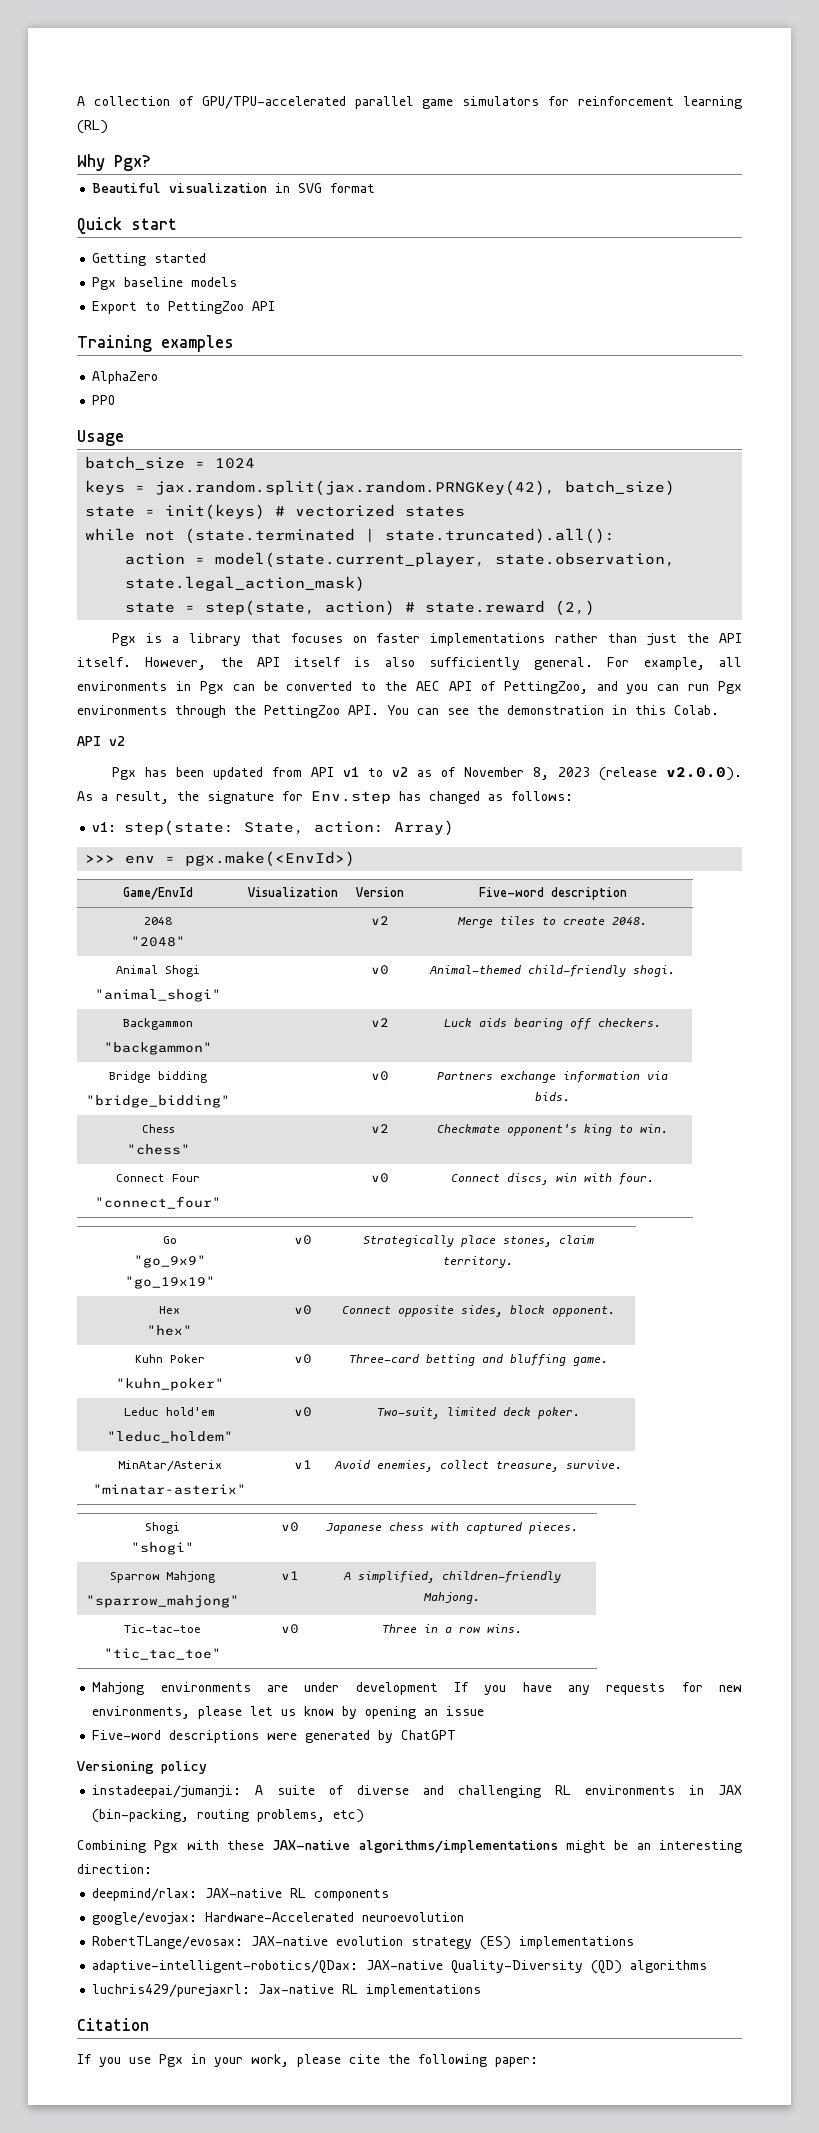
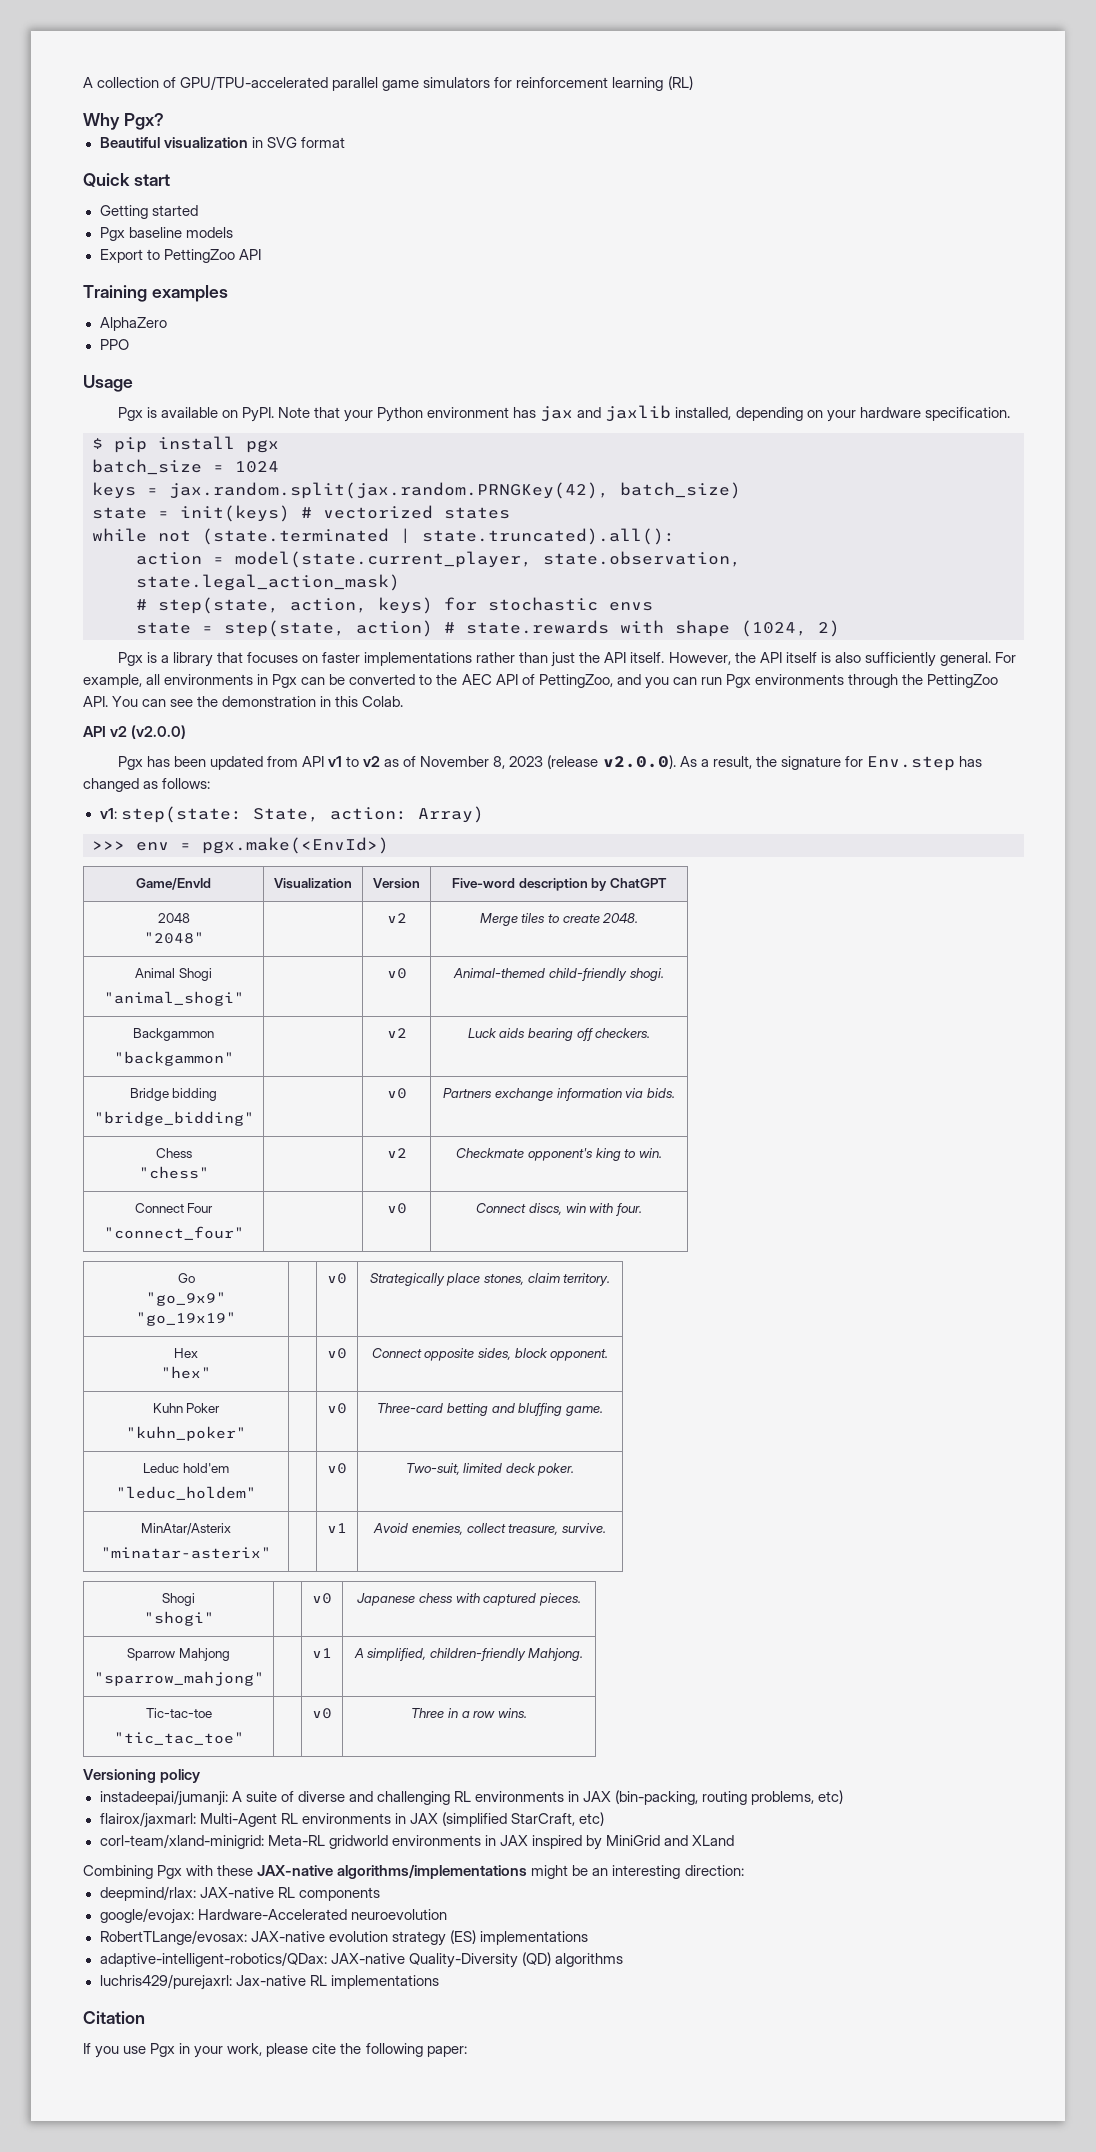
+ Pgx is available on PyPI. Note that your Python environment has jax and jaxlib installed, depending on your hardware specification.
+ $ pip install pgx
+ # step(state, action, keys) for stochastic envs
- state = step(state, action) # state.reward (2,)
+ state = step(state, action) # state.rewards with shape (1024, 2)
- API v2
+ API v2 (v2.0.0)
- Game/EnvId | Visualization | Version | Five-word description
+ Game/EnvId | Visualization | Version | Five-word description by ChatGPT
- Mahjong environments are under development If you have any requests for new environments, please let us know by opening an issue
- Five-word descriptions were generated by ChatGPT
+ flairox/jaxmarl: Multi-Agent RL environments in JAX (simplified StarCraft, etc)
+ corl-team/xland-minigrid: Meta-RL gridworld environments in JAX inspired by MiniGrid and XLand

